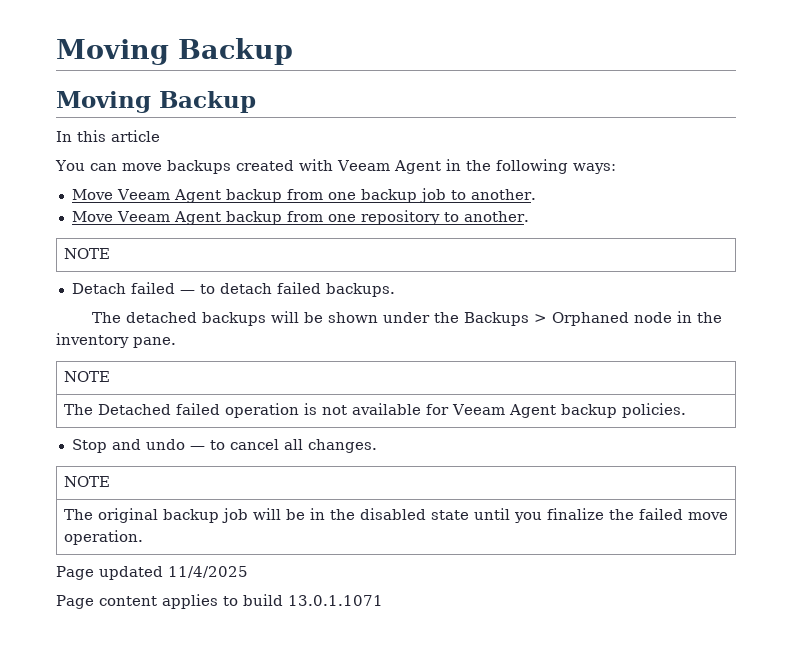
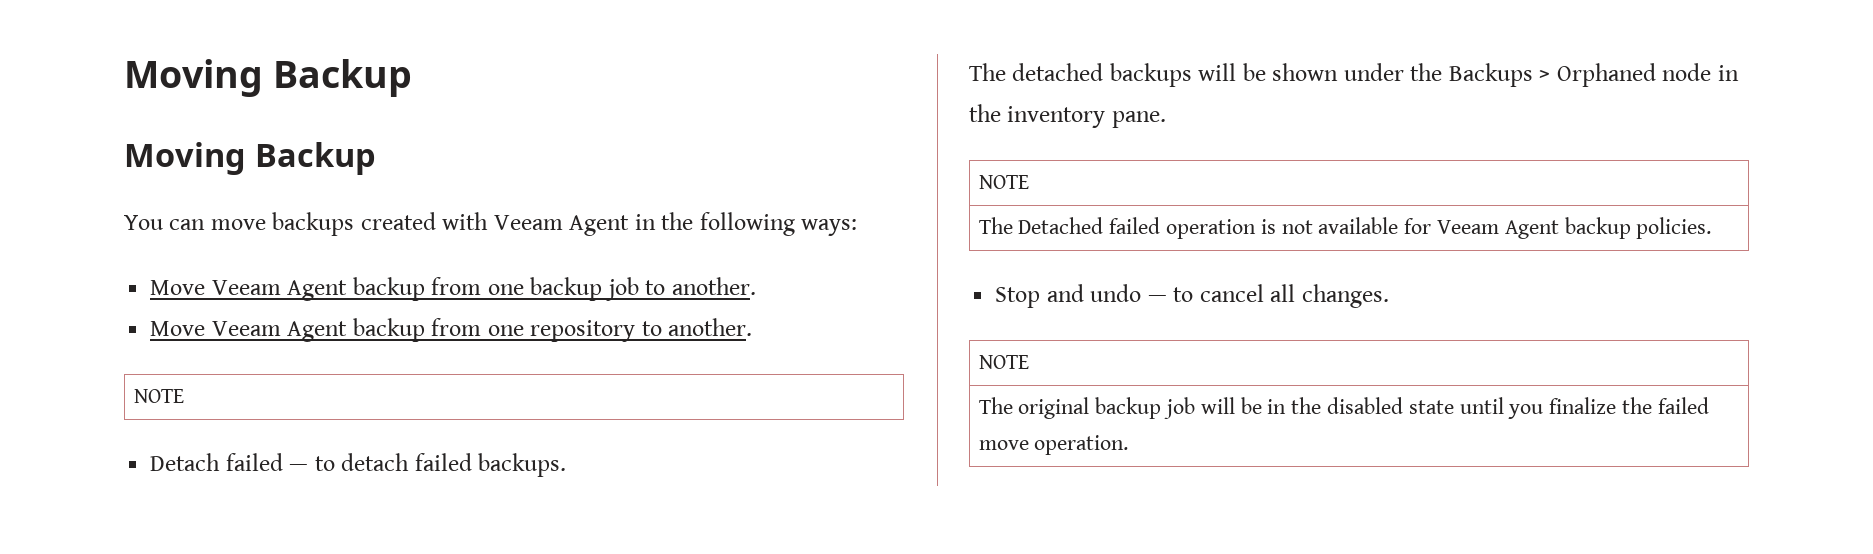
- In this article
- Page updated 11/4/2025
- Page content applies to build 13.0.1.1071

